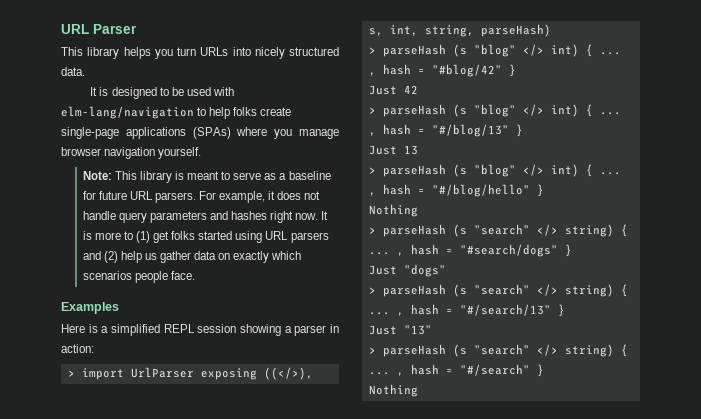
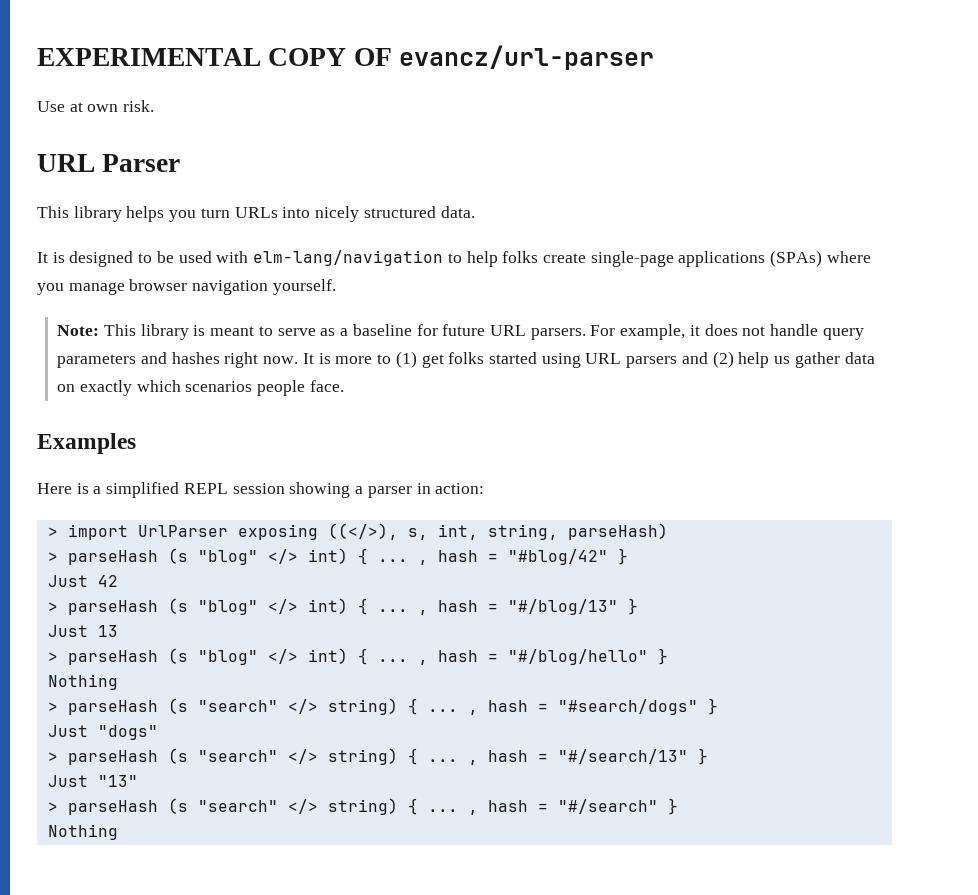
+ EXPERIMENTAL COPY OF evancz/url-parser
+ Use at own risk.

